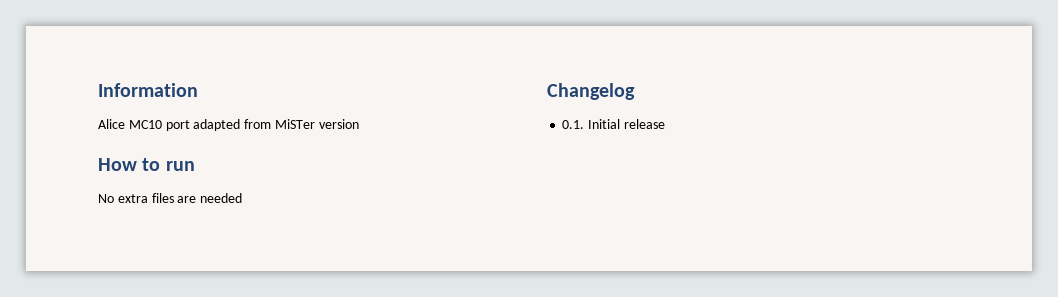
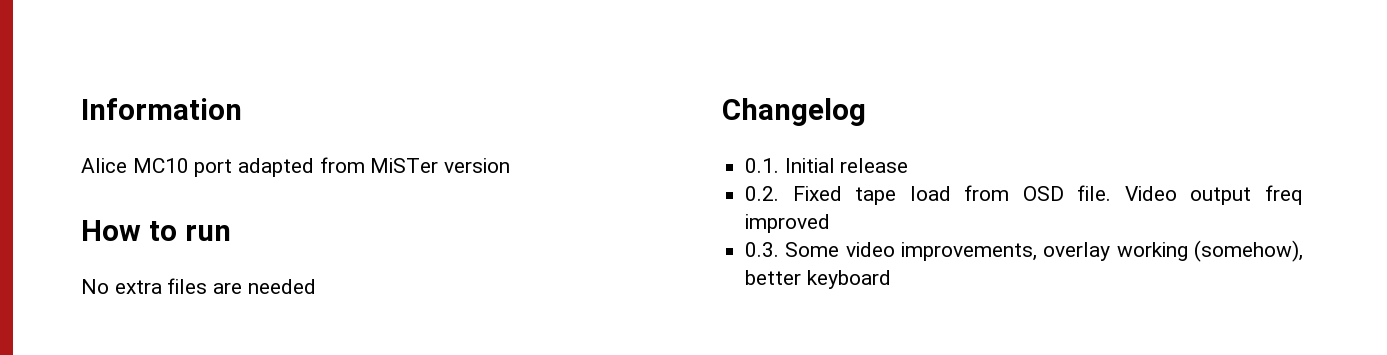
+ 0.2. Fixed tape load from OSD file. Video output freq improved
+ 0.3. Some video improvements, overlay working (somehow), better keyboard

